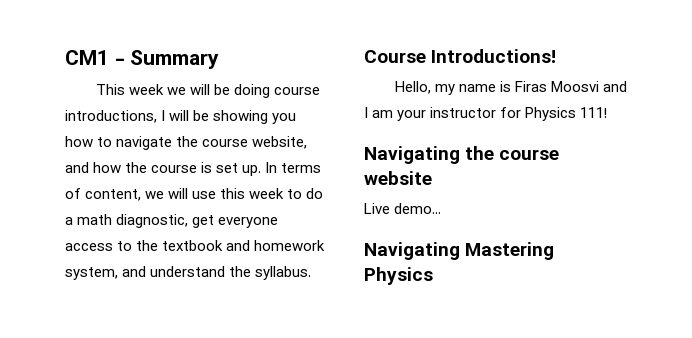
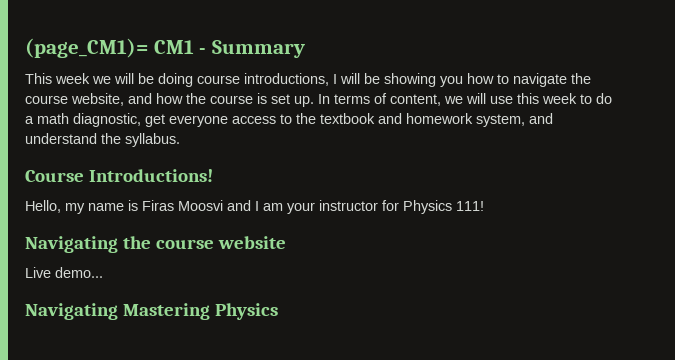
- CM1 - Summary
+ (page_CM1)= CM1 - Summary

